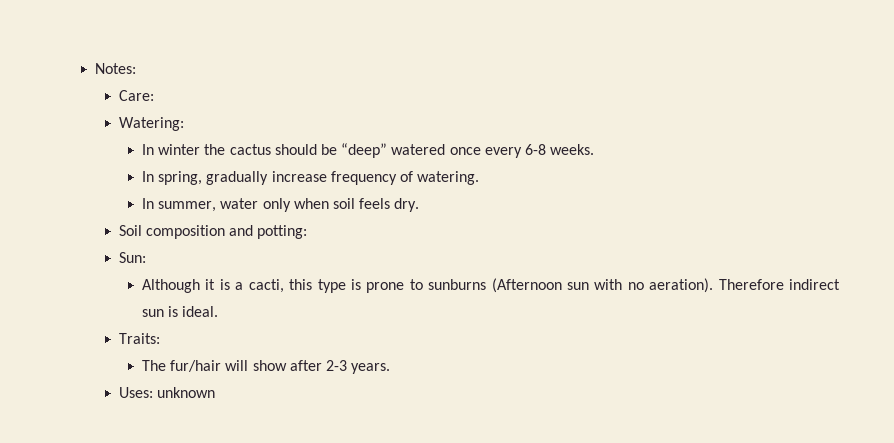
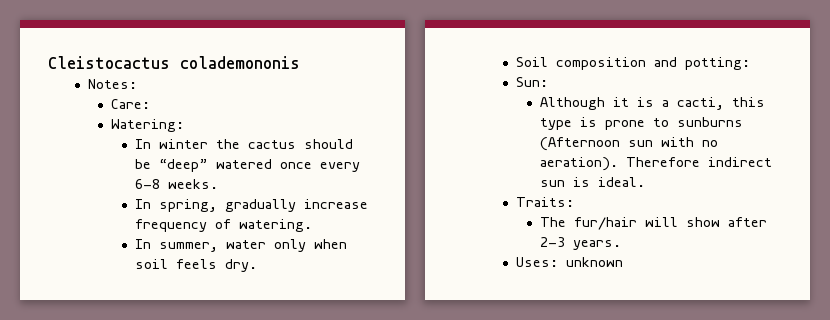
+ Cleistocactus colademononis

